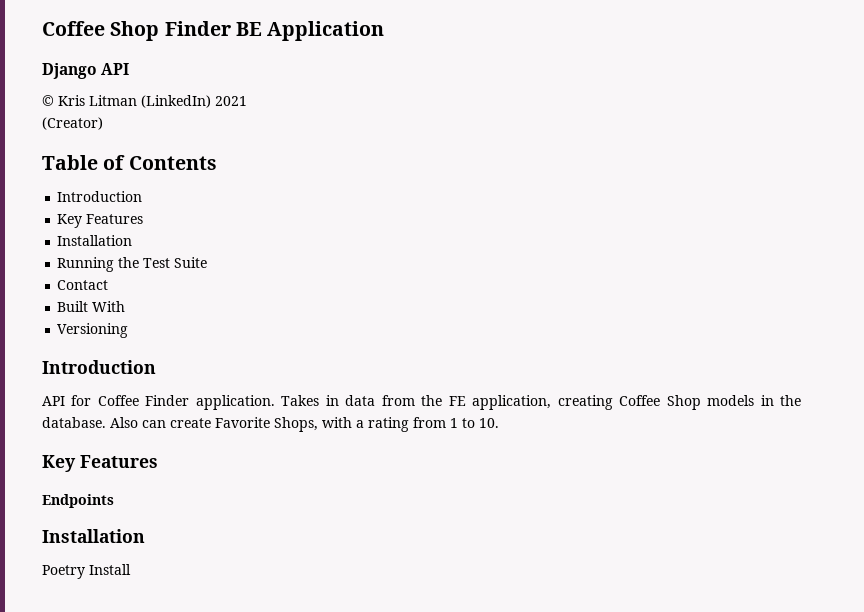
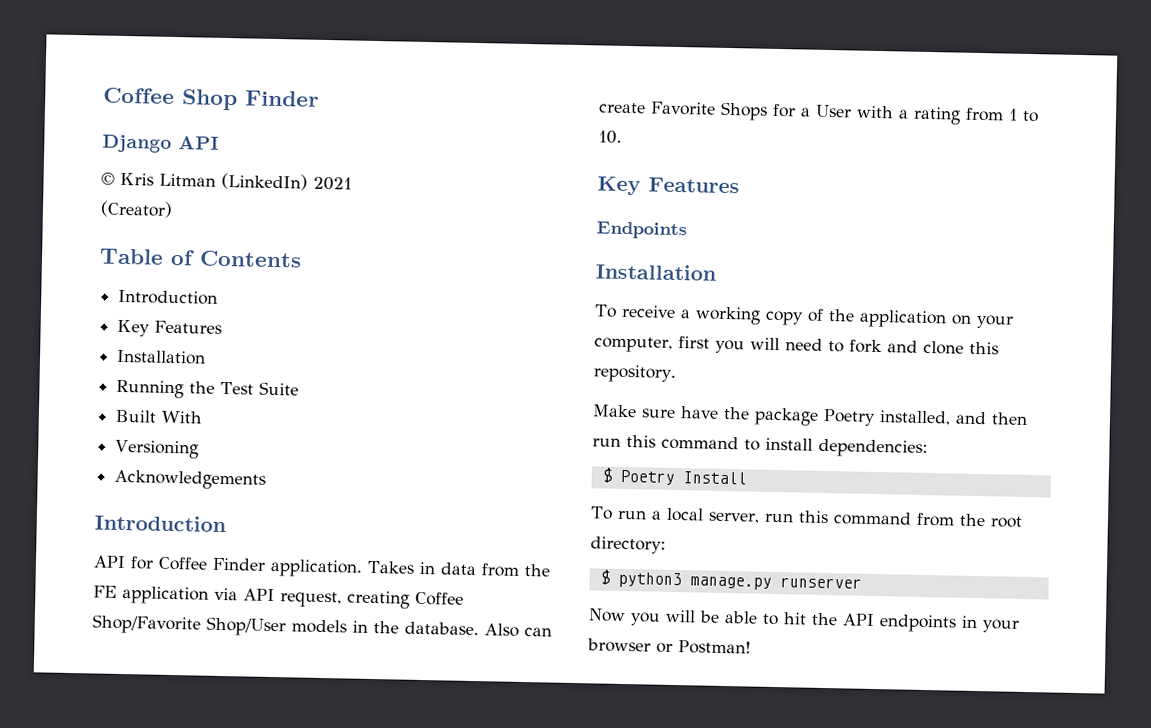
- Coffee Shop Finder BE Application
+ Coffee Shop Finder
- Contact
+ Acknowledgements
- Takes in data from the FE application, creating Coffee Shop models in the database.
+ Takes in data from the FE application via API request, creating Coffee Shop/Favorite Shop/User models in the database.
- Also can create Favorite Shops, with a rating from 1 to 10.
+ Also can create Favorite Shops for a User with a rating from 1 to 10.
- Poetry Install
+ To receive a working copy of the application on your computer, first you will need to fork and clone this repository.
+ Make sure have the package Poetry installed, and then run this command to install dependencies:
+ $ Poetry Install
+ To run a local server, run this command from the root directory:
+ $ python3 manage.py runserver
+ Now you will be able to hit the API endpoints in your browser or Postman!

